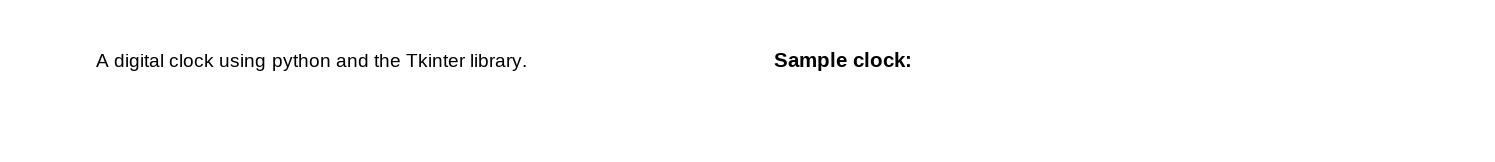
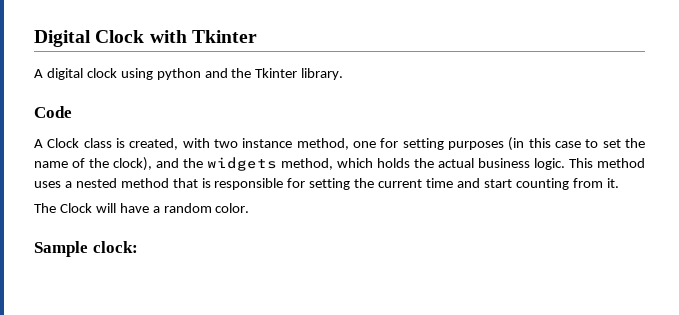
+ Digital Clock with Tkinter
+ Code
+ A Clock class is created, with two instance method, one for setting purposes (in this case to set the name of the clock), and the widgets method, which holds the actual business logic. This method uses a nested method that is responsible for setting the current time and start counting from it.
+ The Clock will have a random color.

